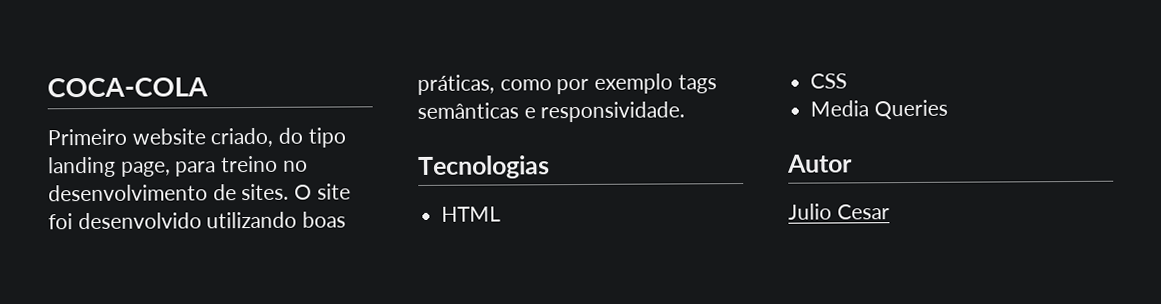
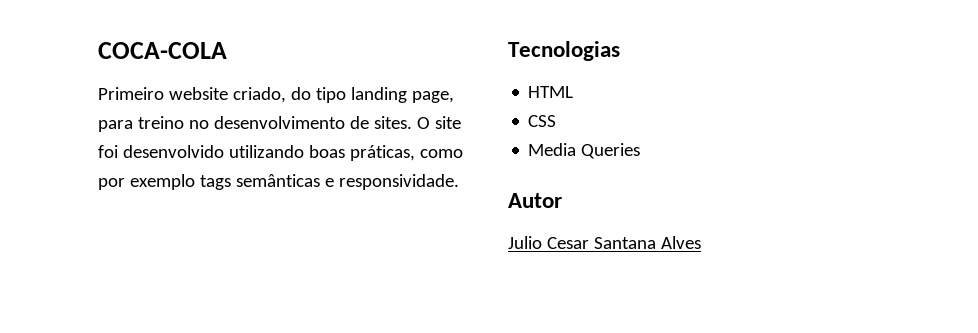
- Julio Cesar
+ Julio Cesar Santana Alves

